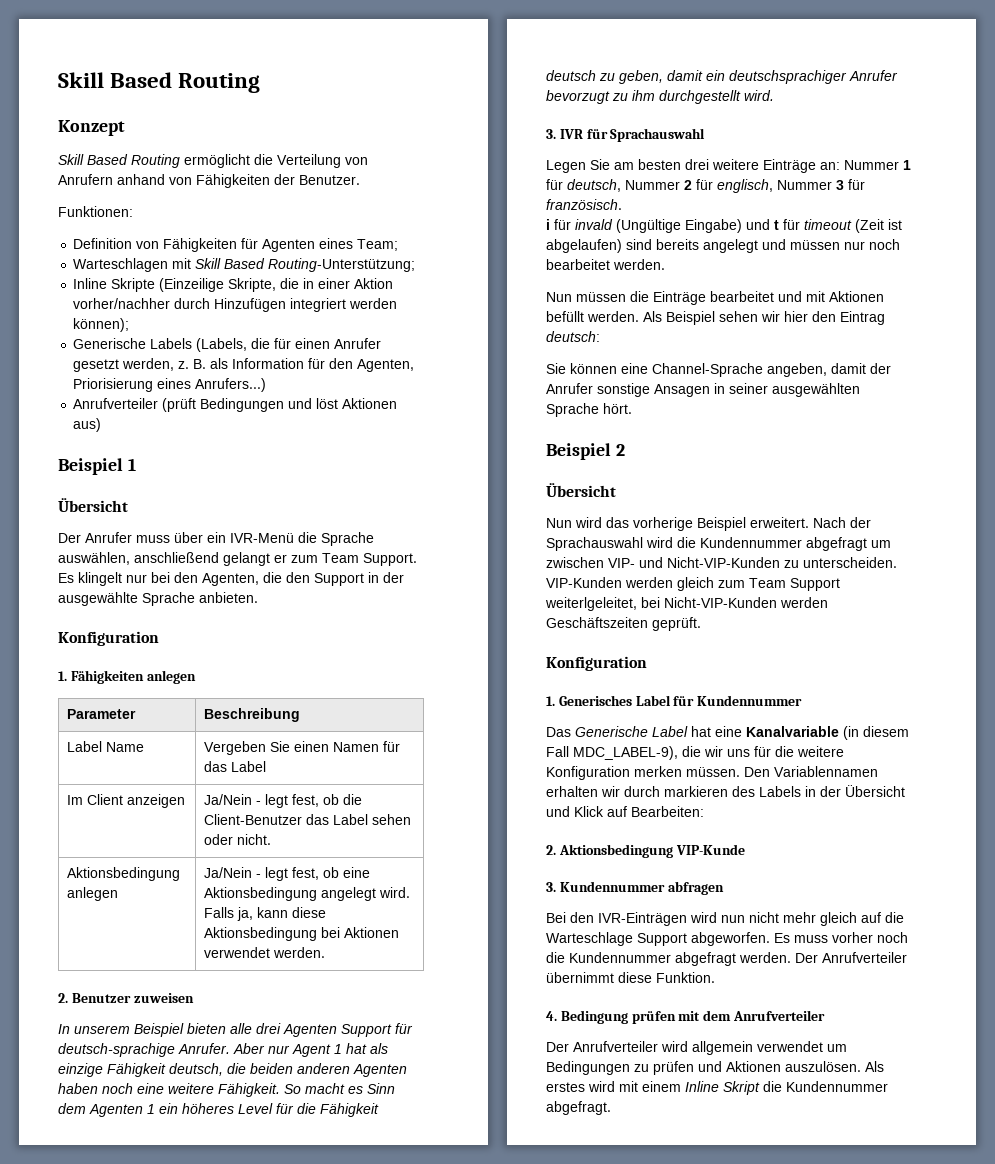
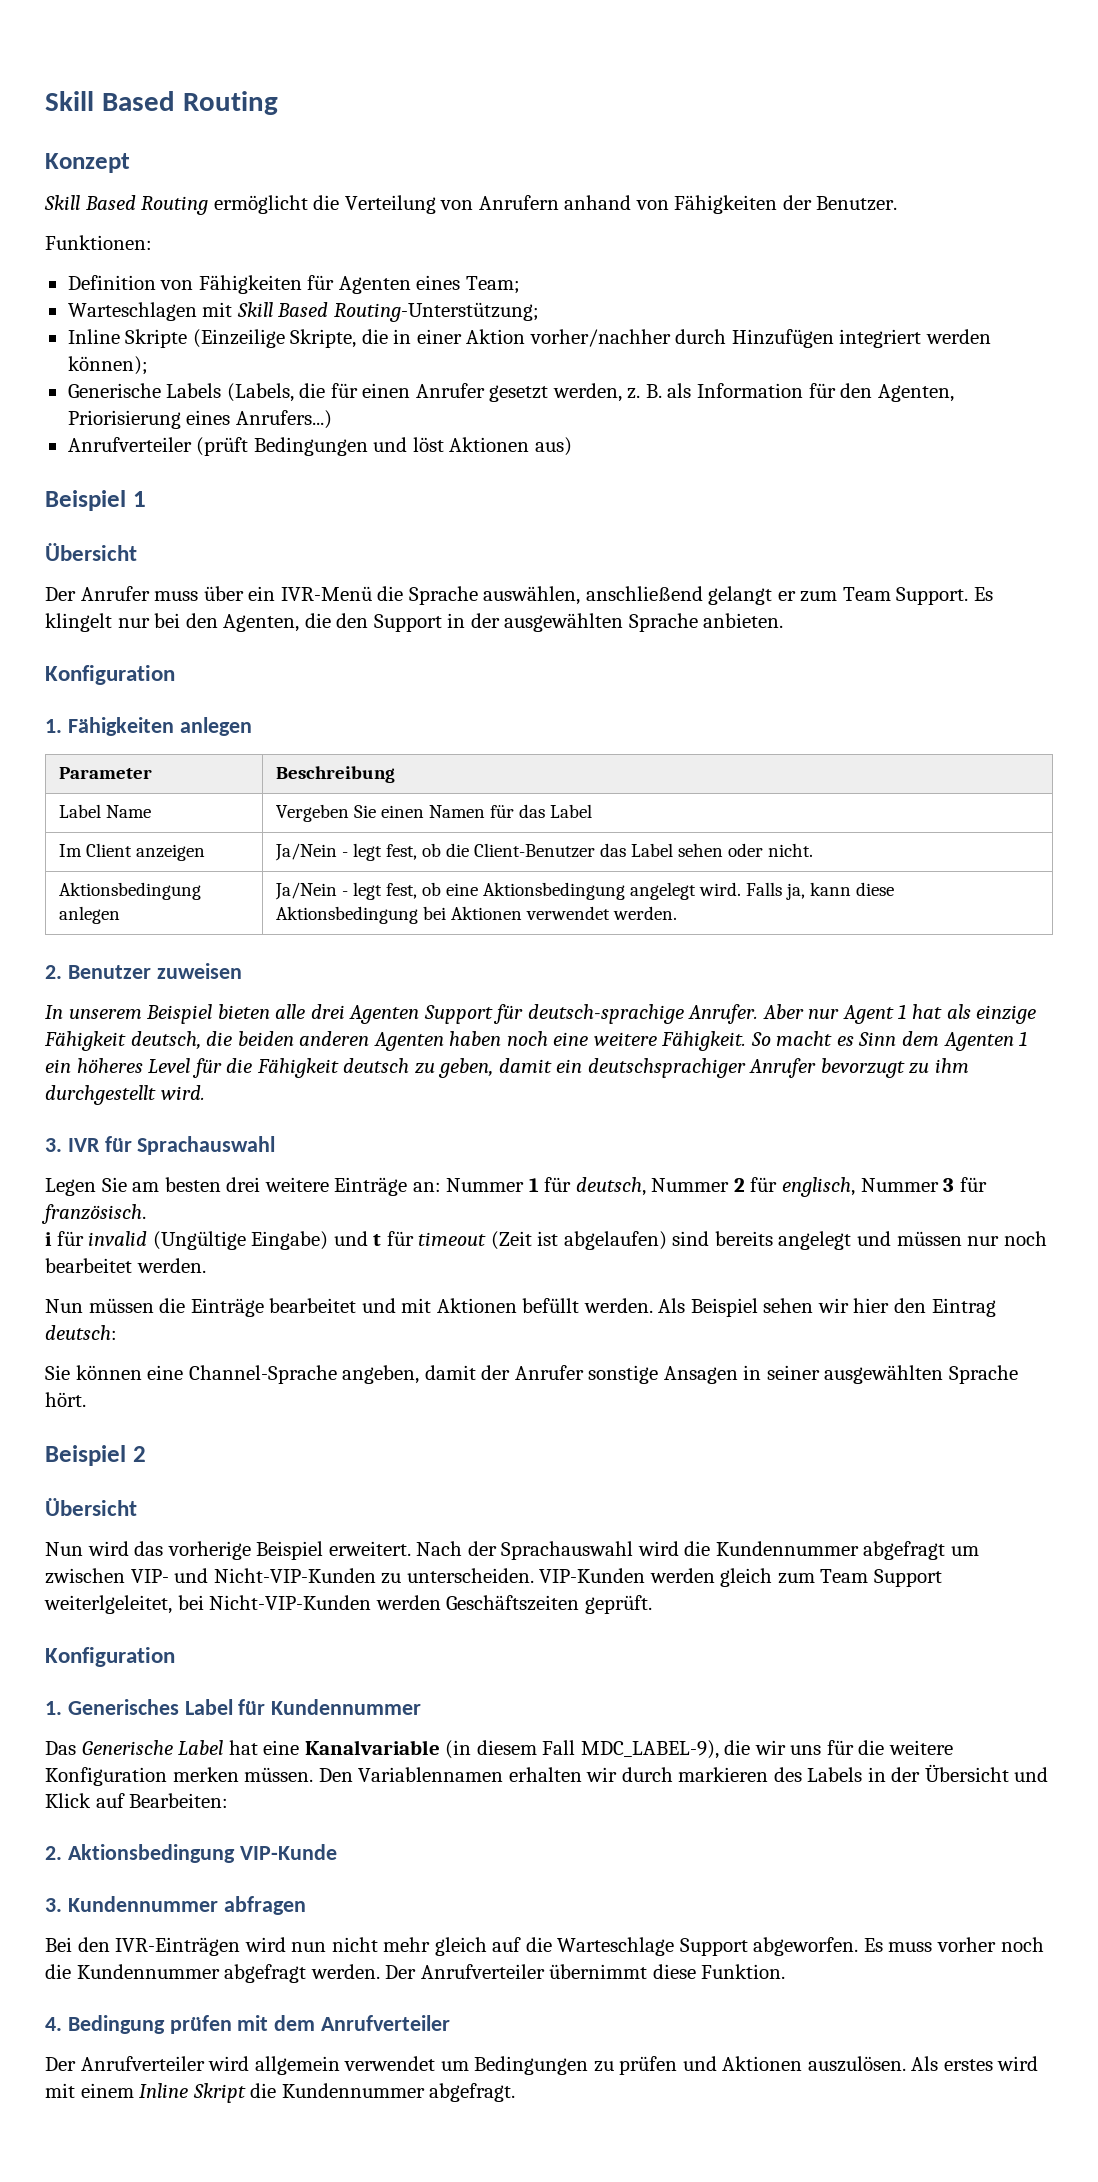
- Es klingelt nur bei den Agenten, die den Support in der ausgewählte Sprache anbieten.
+ Es klingelt nur bei den Agenten, die den Support in der ausgewählten Sprache anbieten.
- i für invald (Ungültige Eingabe) und t für timeout (Zeit ist abgelaufen) sind bereits angelegt und müssen nur noch bearbeitet werden.
+ i für invalid (Ungültige Eingabe) und t für timeout (Zeit ist abgelaufen) sind bereits angelegt und müssen nur noch bearbeitet werden.

